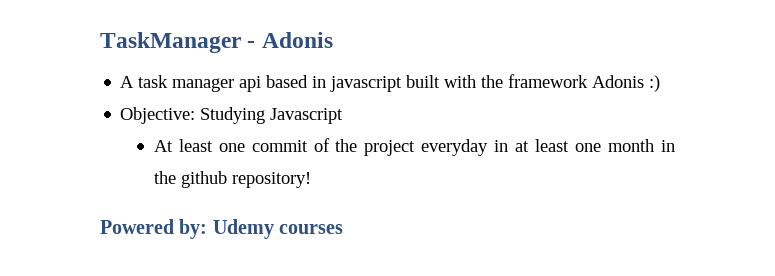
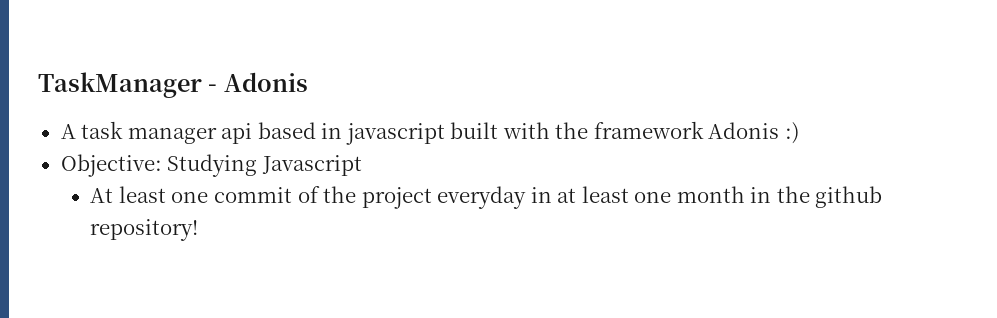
- Powered by: Udemy courses

